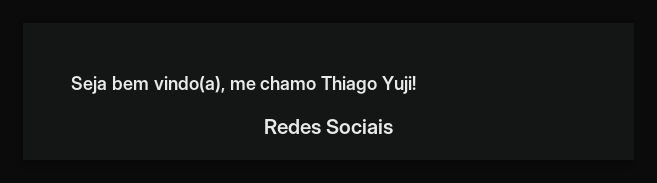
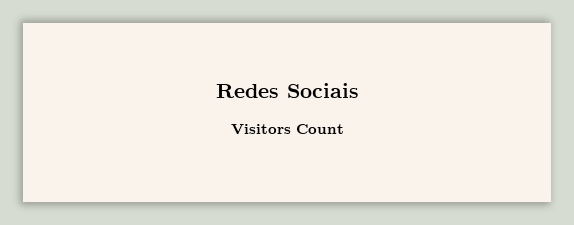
- Seja bem vindo(a), me chamo Thiago Yuji!
+ Visitors Count

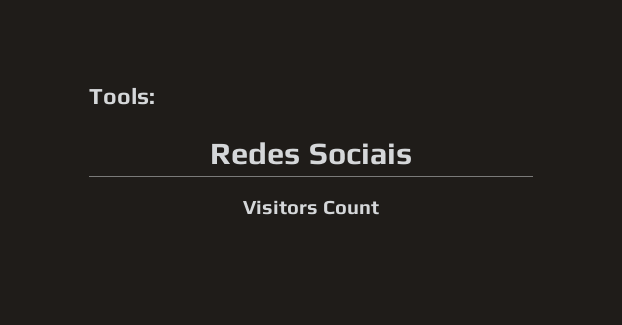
+ Tools:

